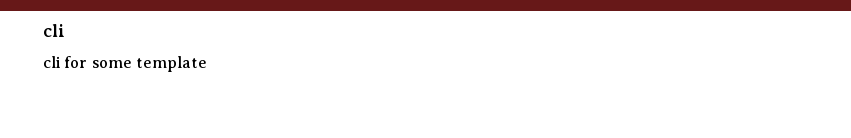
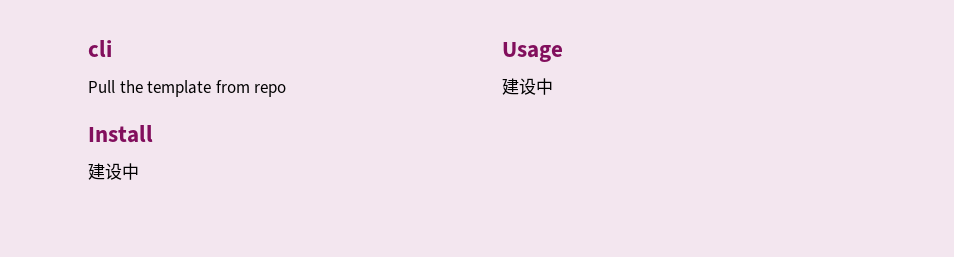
- cli for some template
+ Pull the template from repo
+ Install
+ 建设中
+ Usage
+ 建设中

